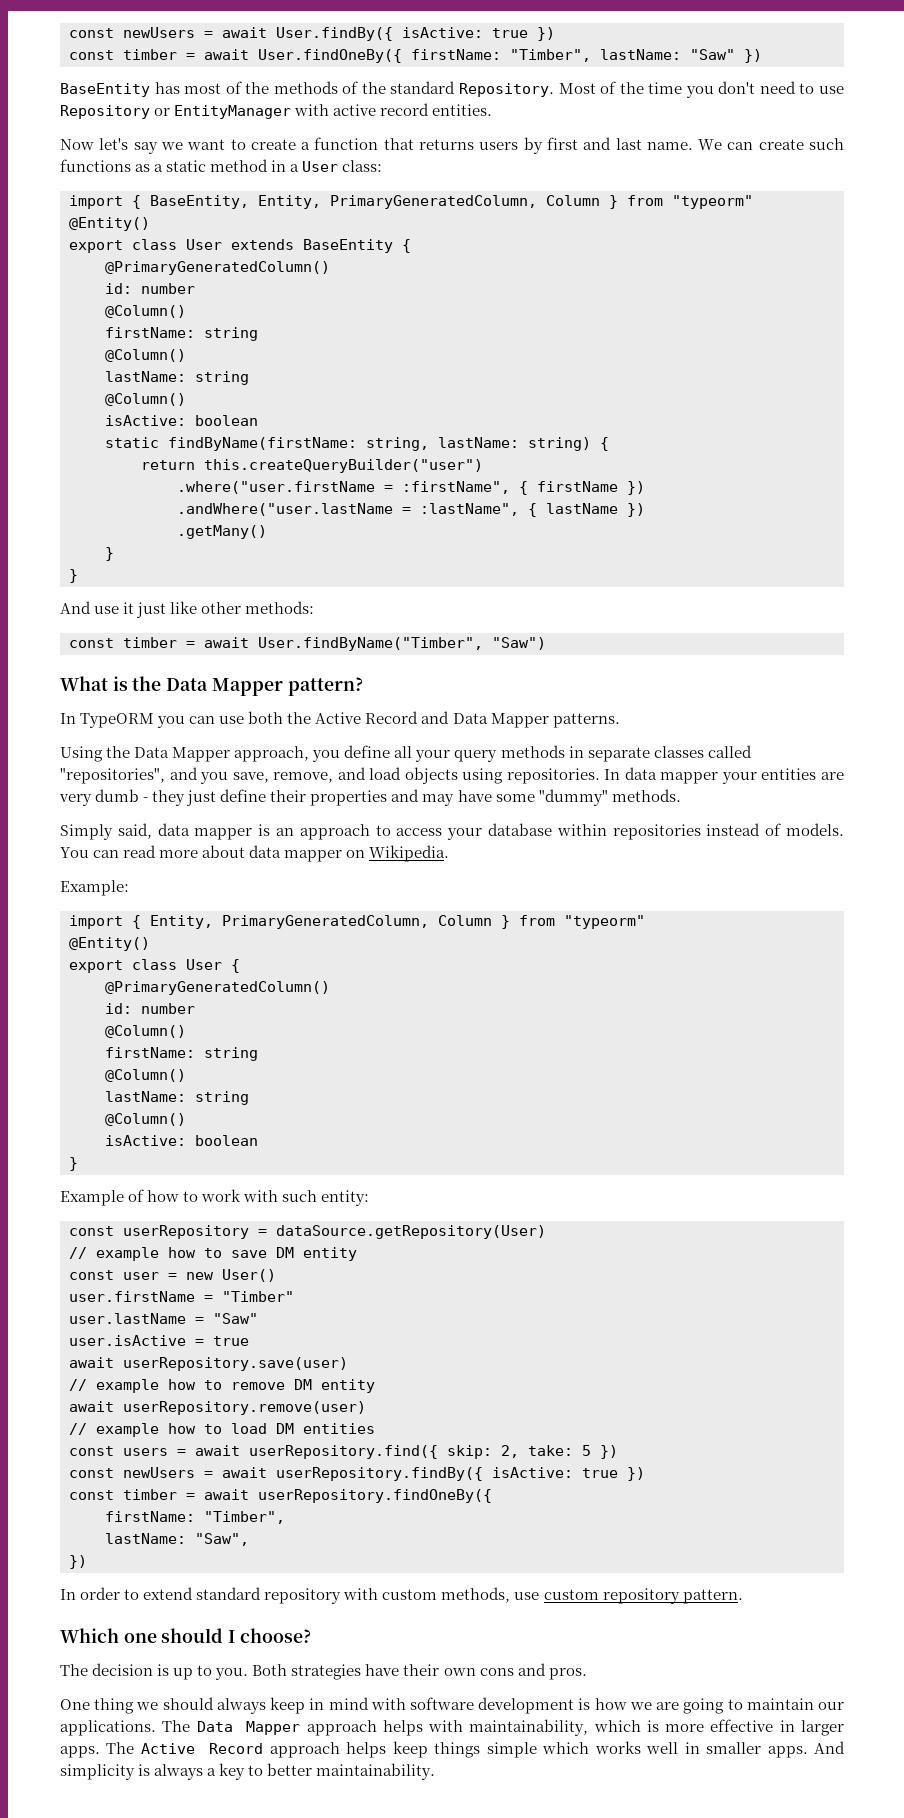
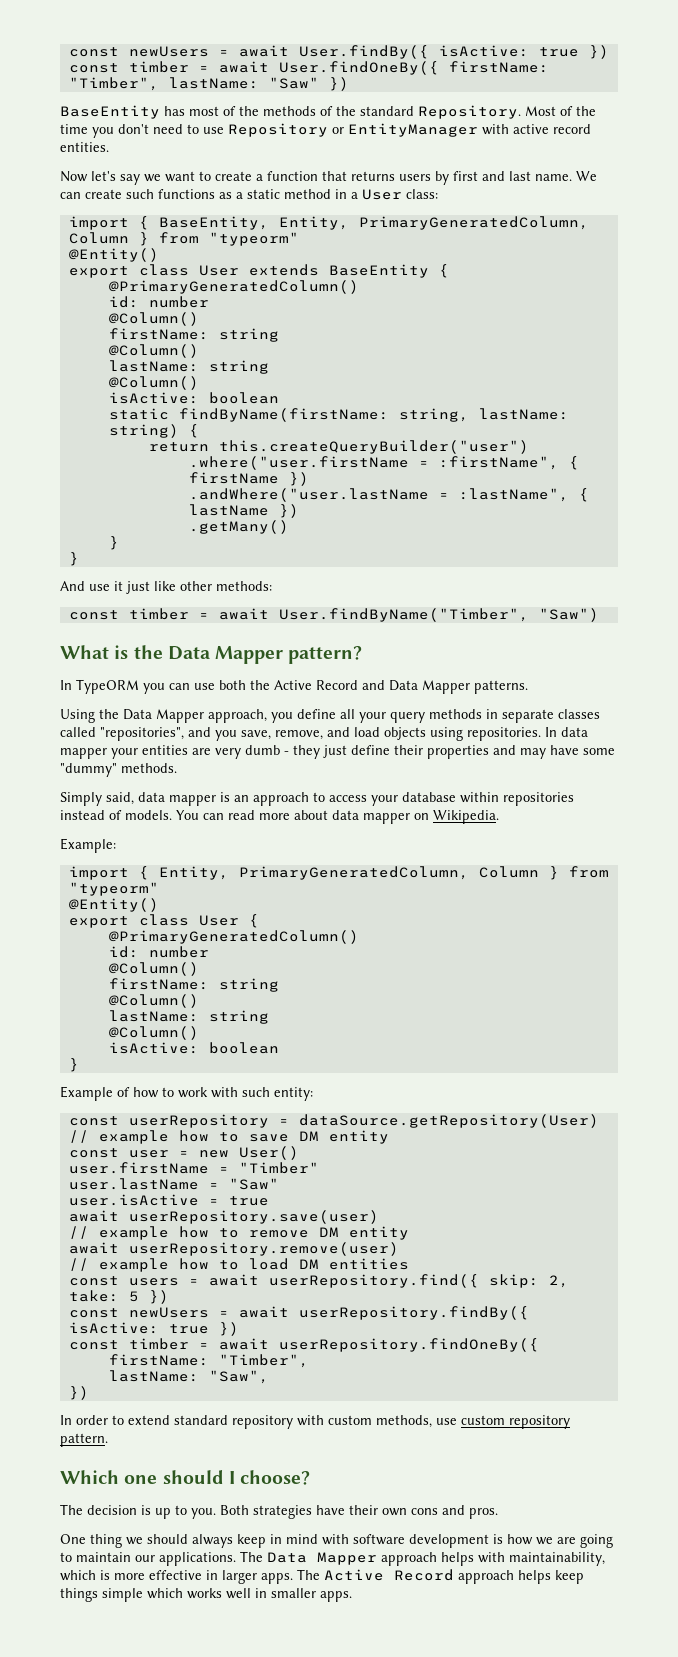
- And simplicity is always a key to better maintainability.

